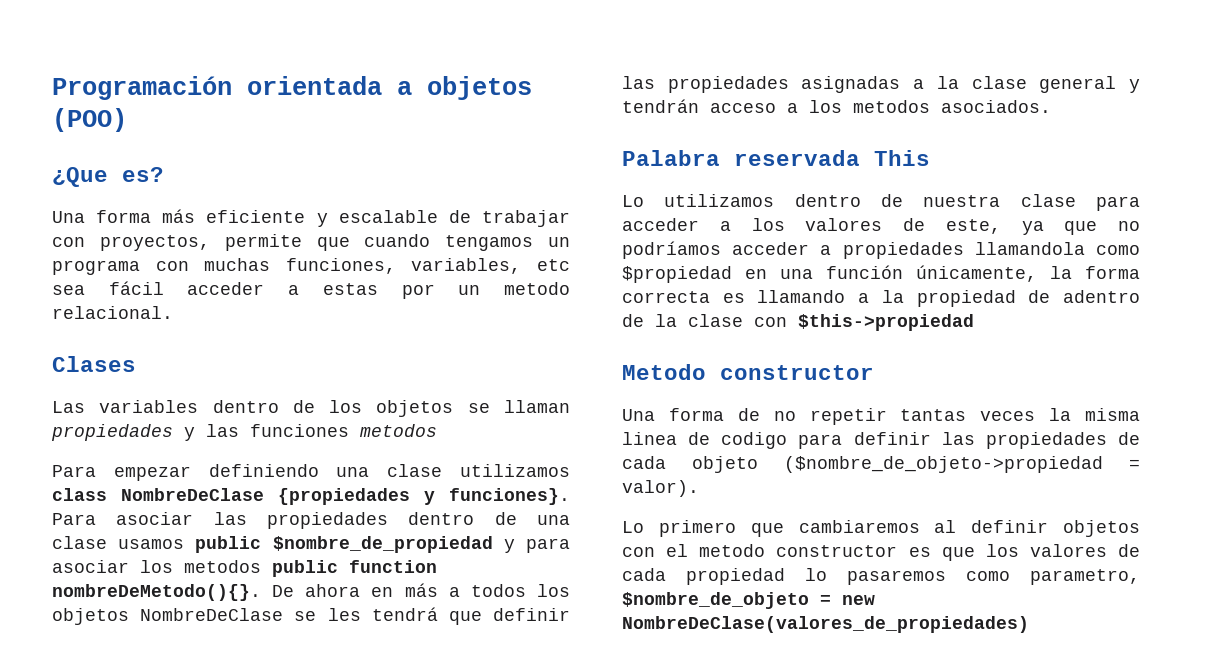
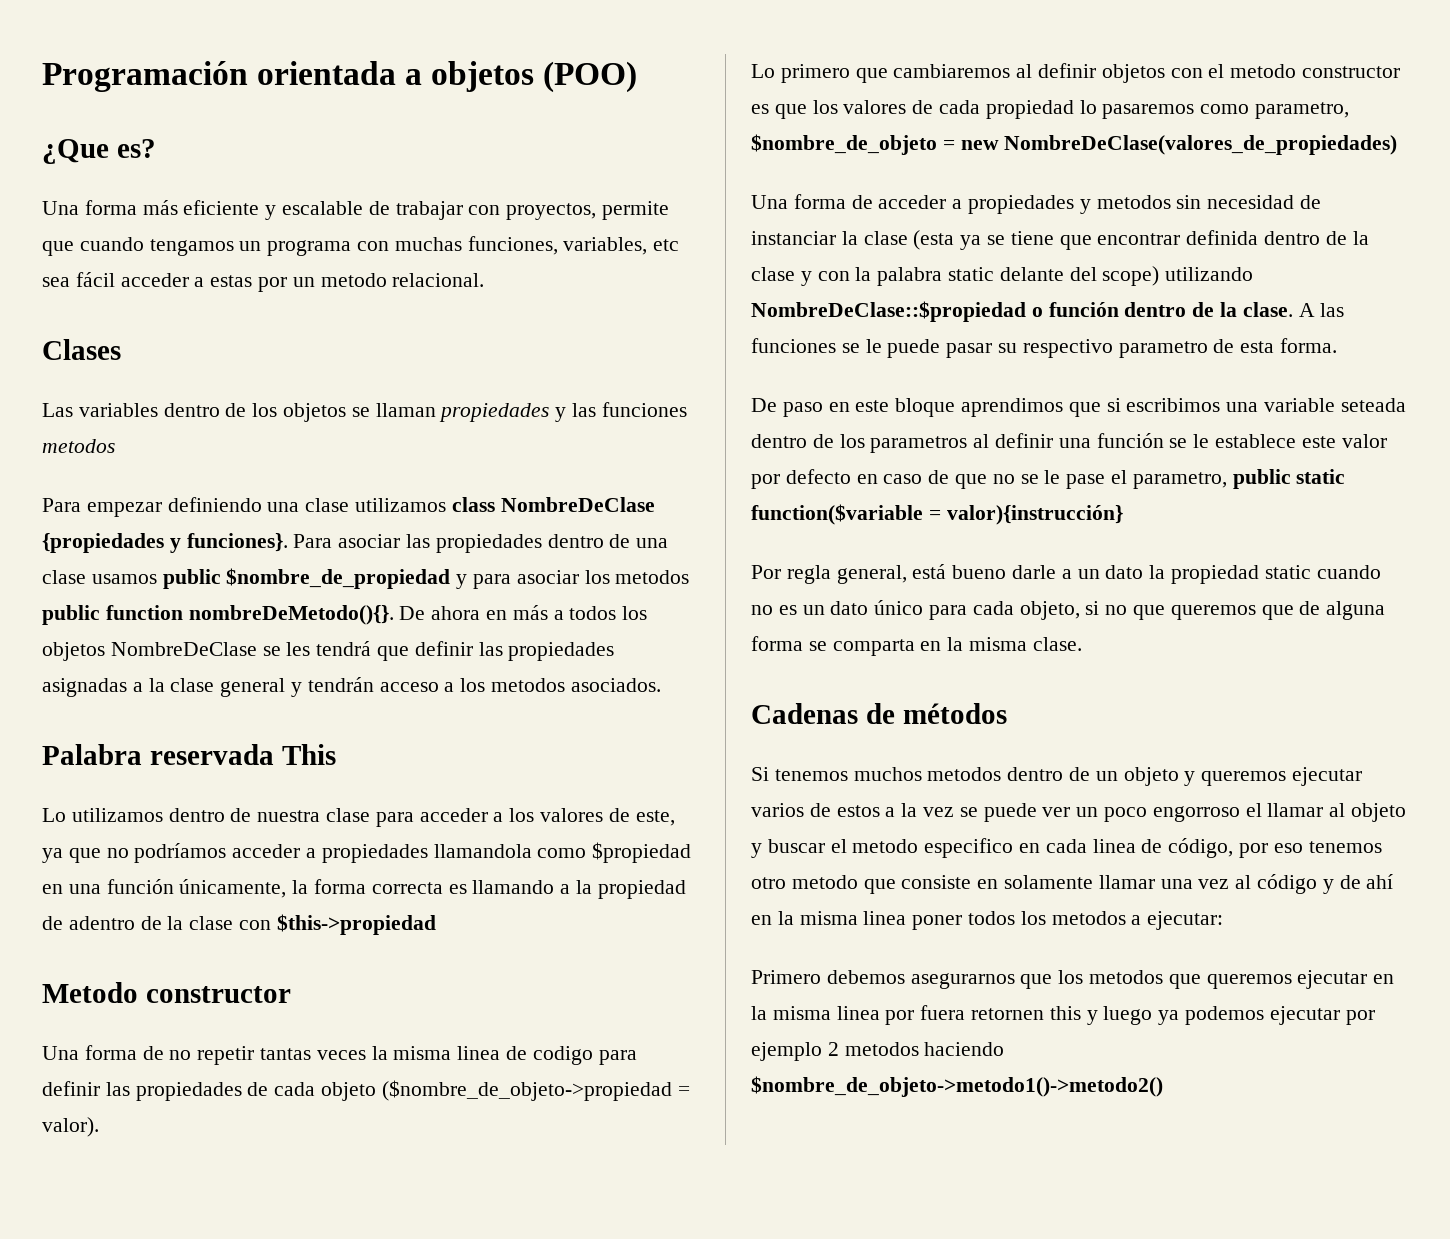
+ Una forma de acceder a propiedades y metodos sin necesidad de instanciar la clase (esta ya se tiene que encontrar definida dentro de la clase y con la palabra static delante del scope) utilizando NombreDeClase::$propiedad o función dentro de la clase. A las funciones se le puede pasar su respectivo parametro de esta forma.
+ De paso en este bloque aprendimos que si escribimos una variable seteada dentro de los parametros al definir una función se le establece este valor por defecto en caso de que no se le pase el parametro, public static function($variable = valor){instrucción}
+ Por regla general, está bueno darle a un dato la propiedad static cuando no es un dato único para cada objeto, si no que queremos que de alguna forma se comparta en la misma clase.
+ Cadenas de métodos
+ Si tenemos muchos metodos dentro de un objeto y queremos ejecutar varios de estos a la vez se puede ver un poco engorroso el llamar al objeto y buscar el metodo especifico en cada linea de código, por eso tenemos otro metodo que consiste en solamente llamar una vez al código y de ahí en la misma linea poner todos los metodos a ejecutar:
+ Primero debemos asegurarnos que los metodos que queremos ejecutar en la misma linea por fuera retornen this y luego ya podemos ejecutar por ejemplo 2 metodos haciendo $nombre_de_objeto->metodo1()->metodo2()

